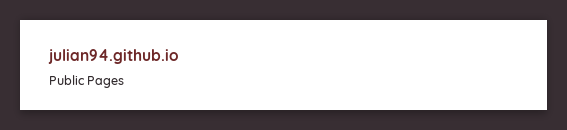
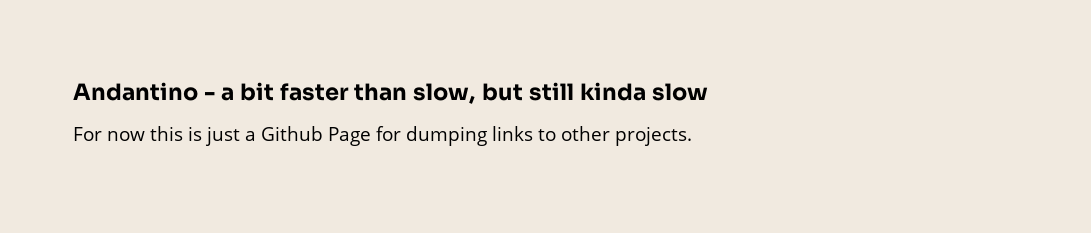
- julian94.github.io
- Public Pages
+ Andantino - a bit faster than slow, but still kinda slow
+ For now this is just a Github Page for dumping links to other projects.

